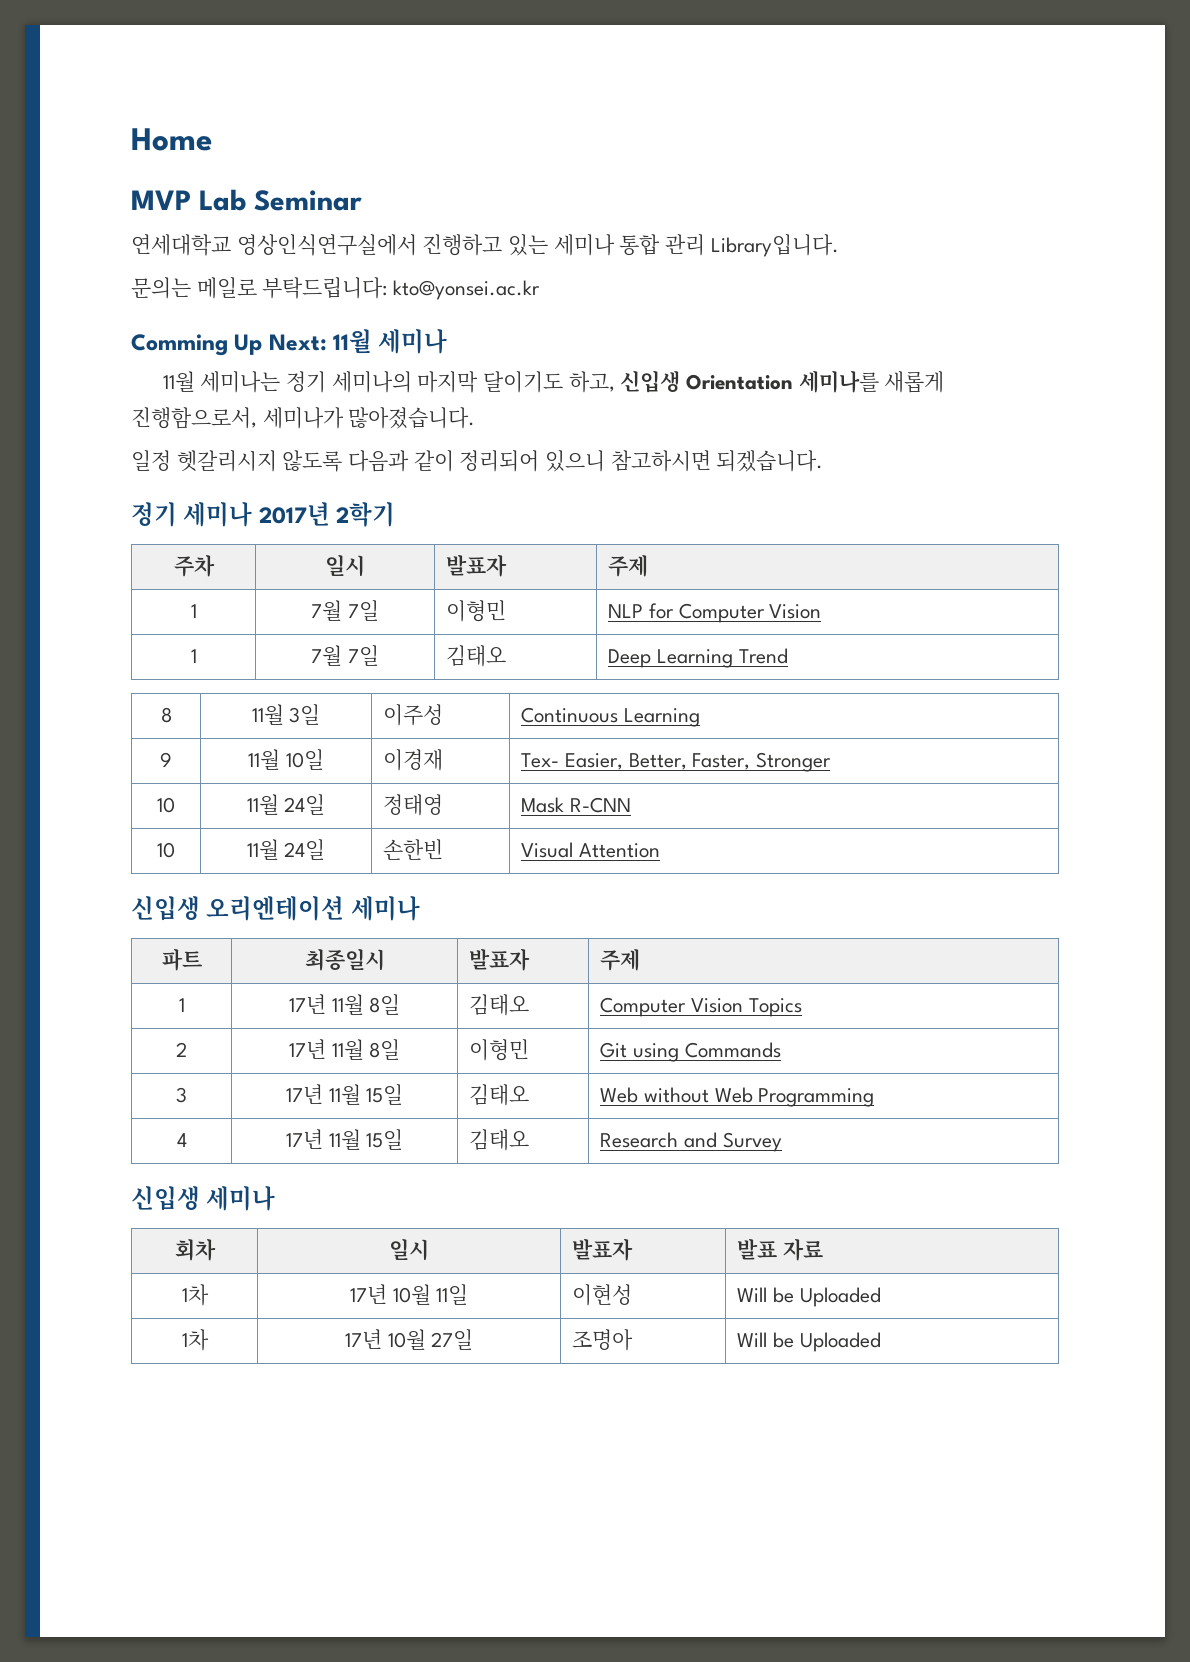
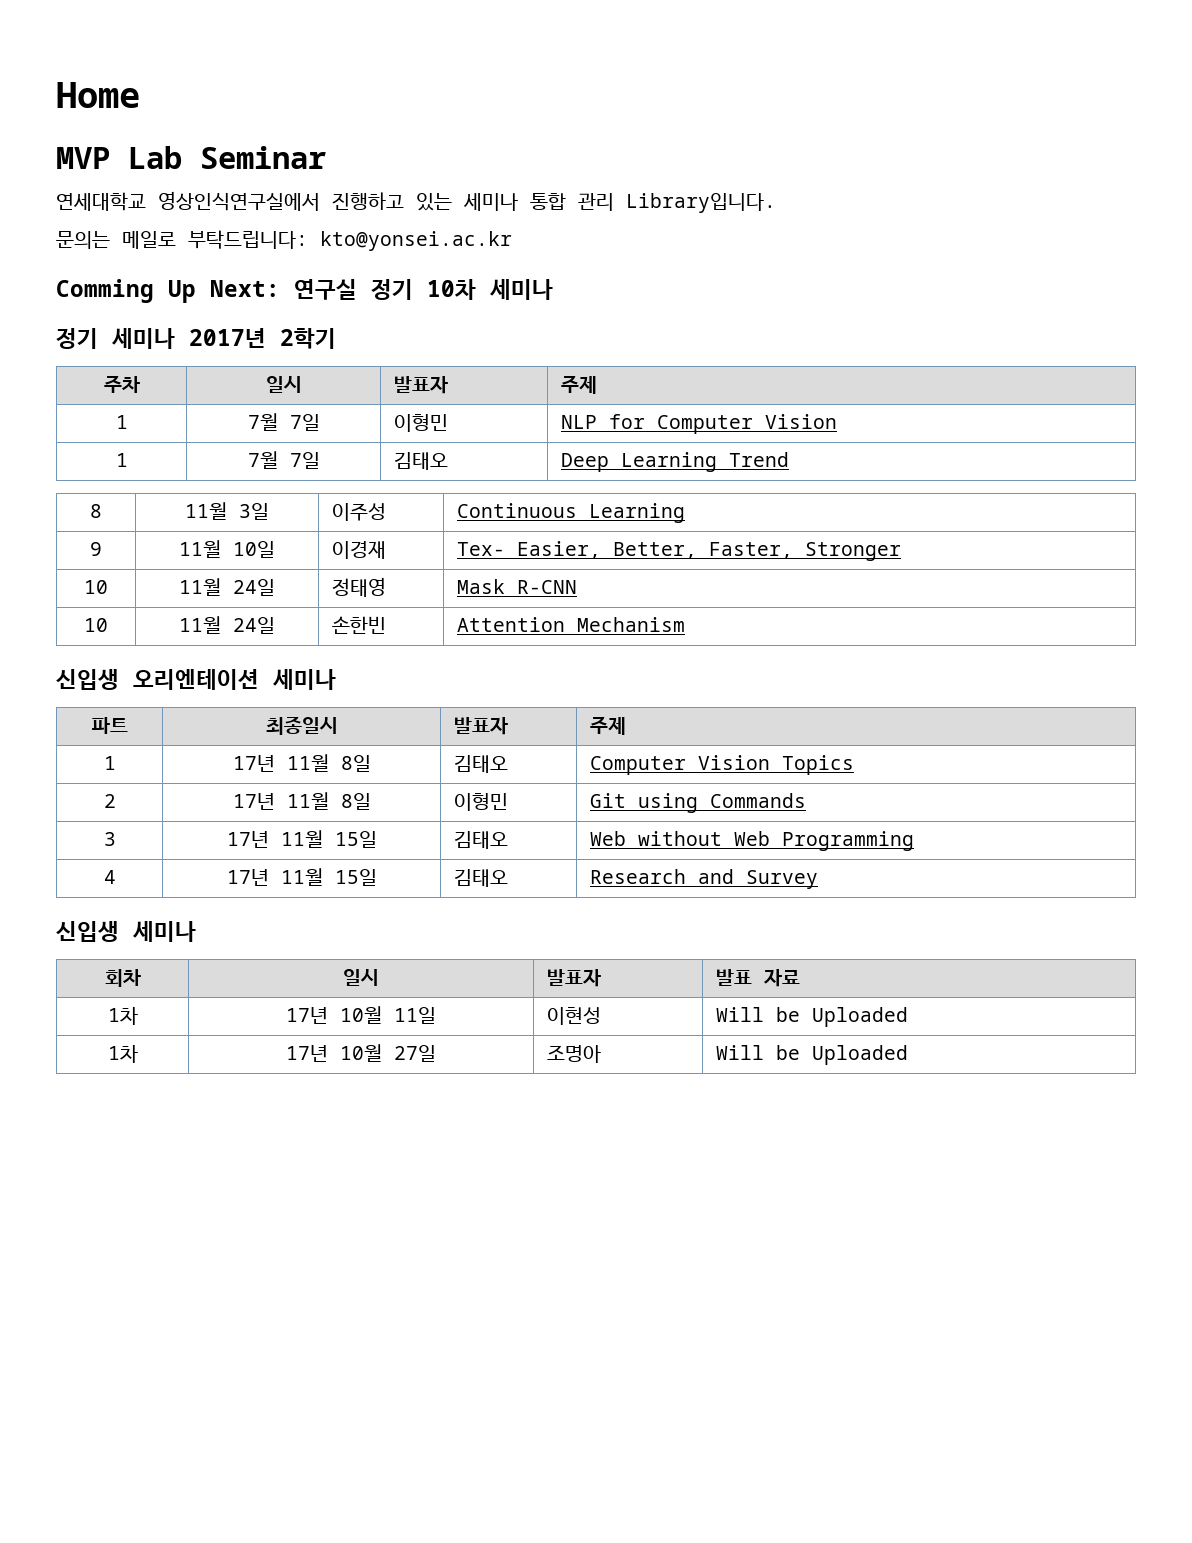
- Comming Up Next: 11월 세미나
- 11월 세미나는 정기 세미나의 마지막 달이기도 하고, 신입생 Orientation 세미나를 새롭게 진행함으로서, 세미나가 많아졌습니다.
- 일정 헷갈리시지 않도록 다음과 같이 정리되어 있으니 참고하시면 되겠습니다.
+ Comming Up Next: 연구실 정기 10차 세미나
- 10 | 11월 24일 | 손한빈 | Visual Attention
+ 10 | 11월 24일 | 손한빈 | Attention Mechanism

